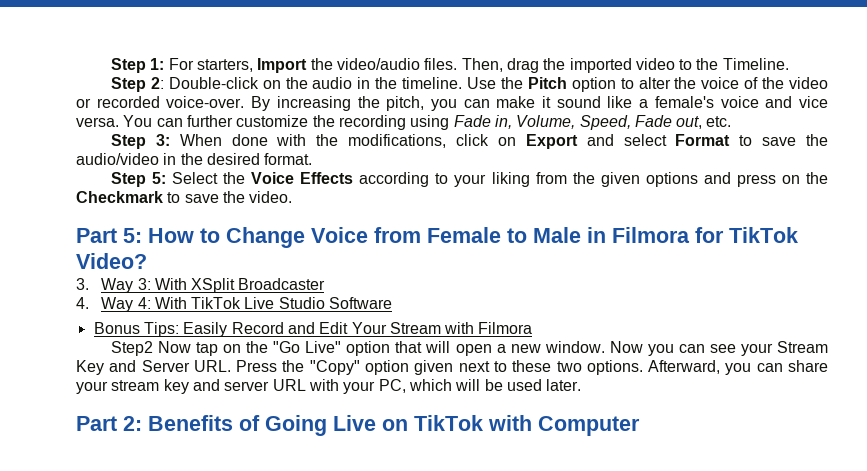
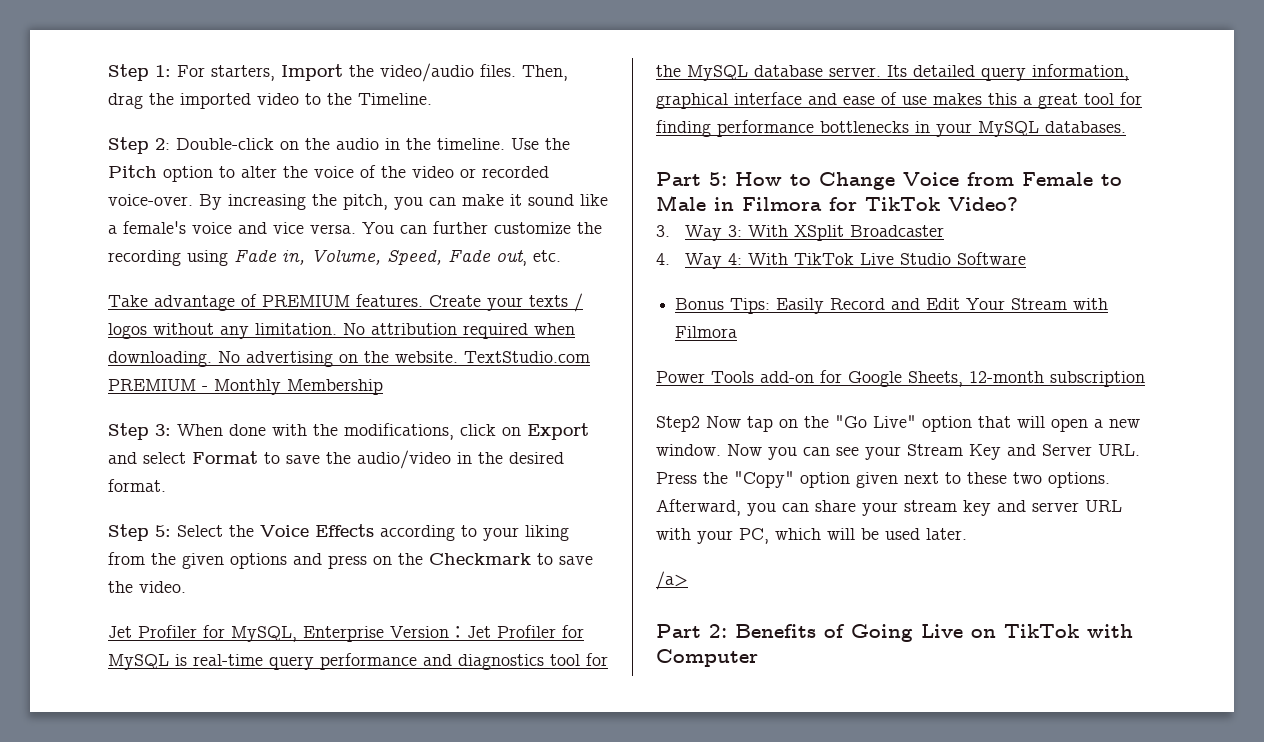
+ Take advantage of PREMIUM features. Create your texts / logos without any limitation. No attribution required when downloading. No advertising on the website. TextStudio.com PREMIUM - Monthly Membership
+ Jet Profiler for MySQL, Enterprise Version：Jet Profiler for MySQL is real-time query performance and diagnostics tool for the MySQL database server. Its detailed query information, graphical interface and ease of use makes this a great tool for finding performance bottlenecks in your MySQL databases.
+ Power Tools add-on for Google Sheets, 12-month subscription
+ /a>

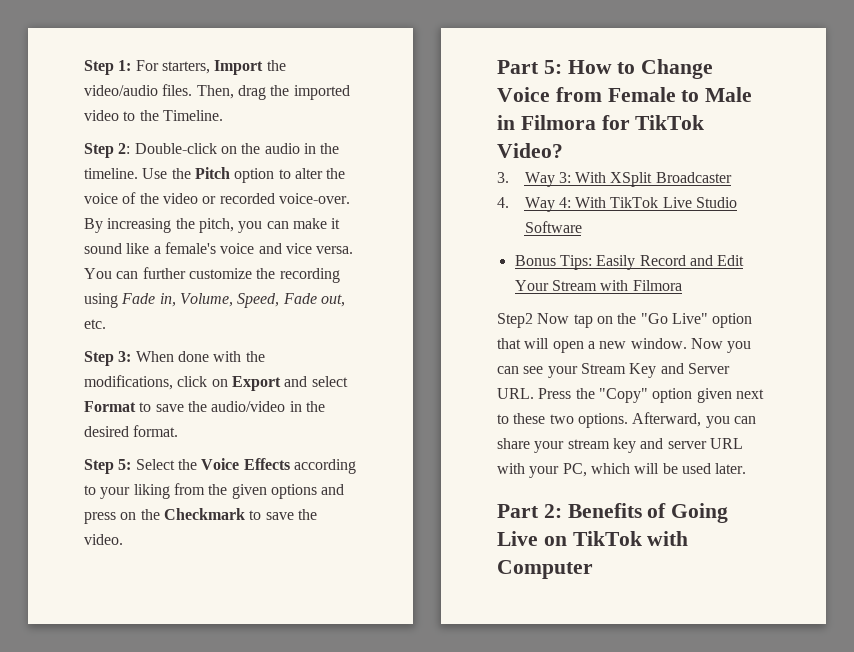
- Take advantage of PREMIUM features. Create your texts / logos without any limitation. No attribution required when downloading. No advertising on the website. TextStudio.com PREMIUM - Monthly Membership
- Jet Profiler for MySQL, Enterprise Version：Jet Profiler for MySQL is real-time query performance and diagnostics tool for the MySQL database server. Its detailed query information, graphical interface and ease of use makes this a great tool for finding performance bottlenecks in your MySQL databases.
- Power Tools add-on for Google Sheets, 12-month subscription
- /a>

